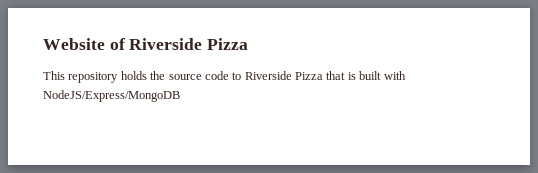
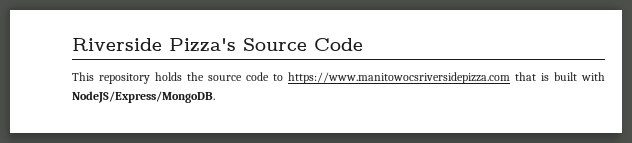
- Website of Riverside Pizza
+ Riverside Pizza's Source Code
- This repository holds the source code to Riverside Pizza that is built with NodeJS/Express/MongoDB
+ This repository holds the source code to https://www.manitowocsriversidepizza.com that is built with NodeJS/Express/MongoDB.

